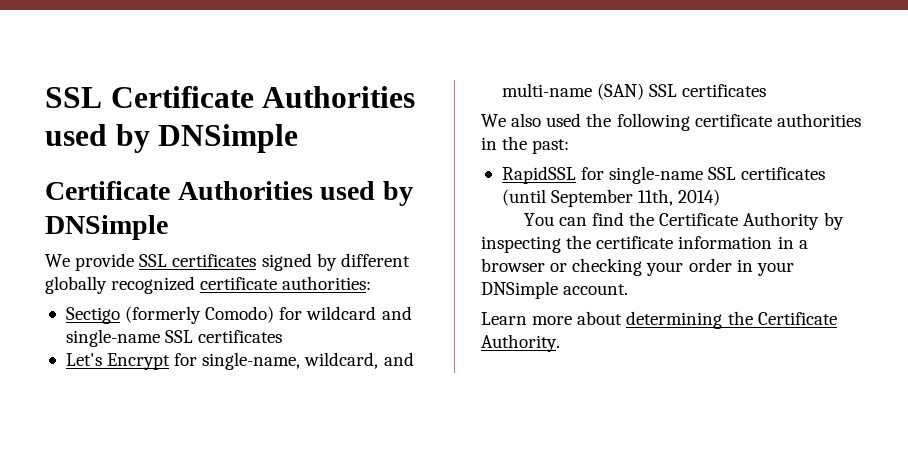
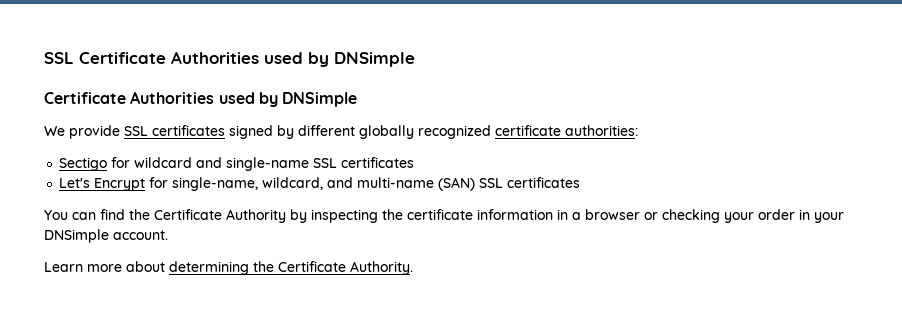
- Sectigo (formerly Comodo) for wildcard and single-name SSL certificates
+ Sectigo for wildcard and single-name SSL certificates
- We also used the following certificate authorities in the past:
- RapidSSL for single-name SSL certificates (until September 11th, 2014)

